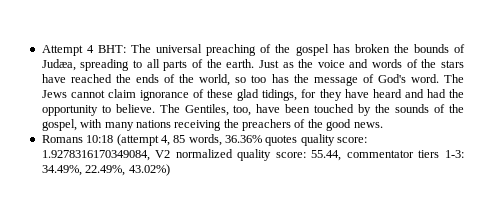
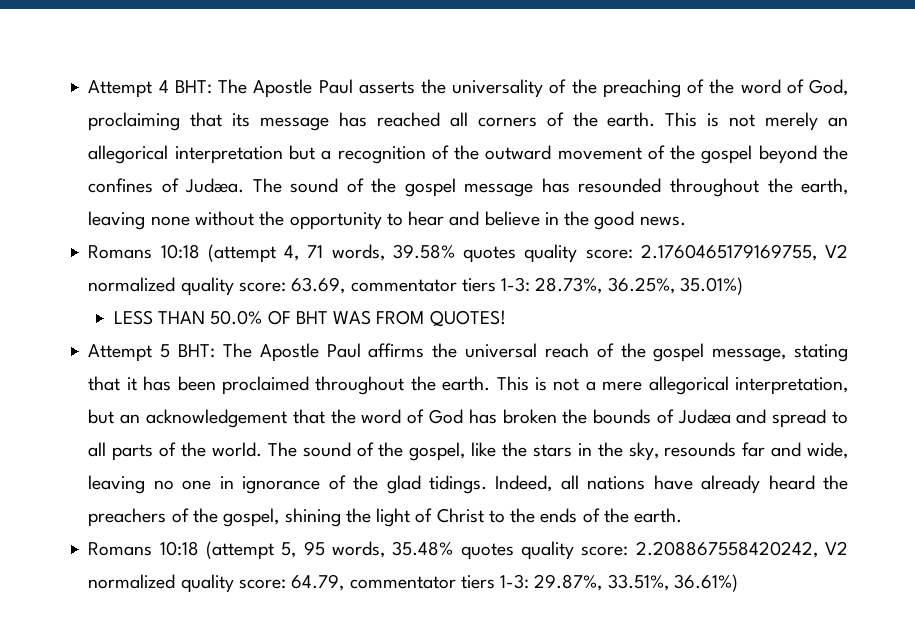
- Attempt 4 BHT: The universal preaching of the gospel has broken the bounds of Judæa, spreading to all parts of the earth. Just as the voice and words of the stars have reached the ends of the world, so too has the message of God's word. The Jews cannot claim ignorance of these glad tidings, for they have heard and had the opportunity to believe. The Gentiles, too, have been touched by the sounds of the gospel, with many nations receiving the preachers of the good news.
+ Attempt 4 BHT: The Apostle Paul asserts the universality of the preaching of the word of God, proclaiming that its message has reached all corners of the earth. This is not merely an allegorical interpretation but a recognition of the outward movement of the gospel beyond the confines of Judæa. The sound of the gospel message has resounded throughout the earth, leaving none without the opportunity to hear and believe in the good news.
- Romans 10:18 (attempt 4, 85 words, 36.36% quotes quality score: 1.9278316170349084, V2 normalized quality score: 55.44, commentator tiers 1-3: 34.49%, 22.49%, 43.02%)
+ Romans 10:18 (attempt 4, 71 words, 39.58% quotes quality score: 2.1760465179169755, V2 normalized quality score: 63.69, commentator tiers 1-3: 28.73%, 36.25%, 35.01%)
+ LESS THAN 50.0% OF BHT WAS FROM QUOTES!
+ Attempt 5 BHT: The Apostle Paul affirms the universal reach of the gospel message, stating that it has been proclaimed throughout the earth. This is not a mere allegorical interpretation, but an acknowledgement that the word of God has broken the bounds of Judæa and spread to all parts of the world. The sound of the gospel, like the stars in the sky, resounds far and wide, leaving no one in ignorance of the glad tidings. Indeed, all nations have already heard the preachers of the gospel, shining the light of Christ to the ends of the earth.
+ Romans 10:18 (attempt 5, 95 words, 35.48% quotes quality score: 2.208867558420242, V2 normalized quality score: 64.79, commentator tiers 1-3: 29.87%, 33.51%, 36.61%)

